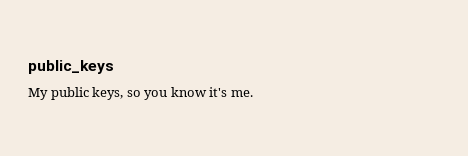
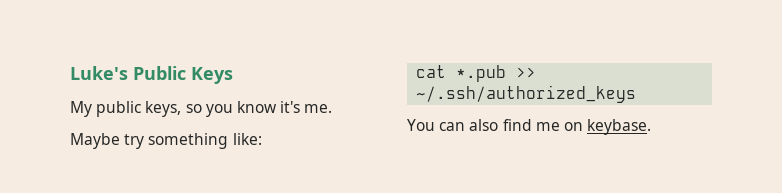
- public_keys
+ Luke's Public Keys
+ Maybe try something like:
+ cat *.pub >> ~/.ssh/authorized_keys
+ You can also find me on keybase.

